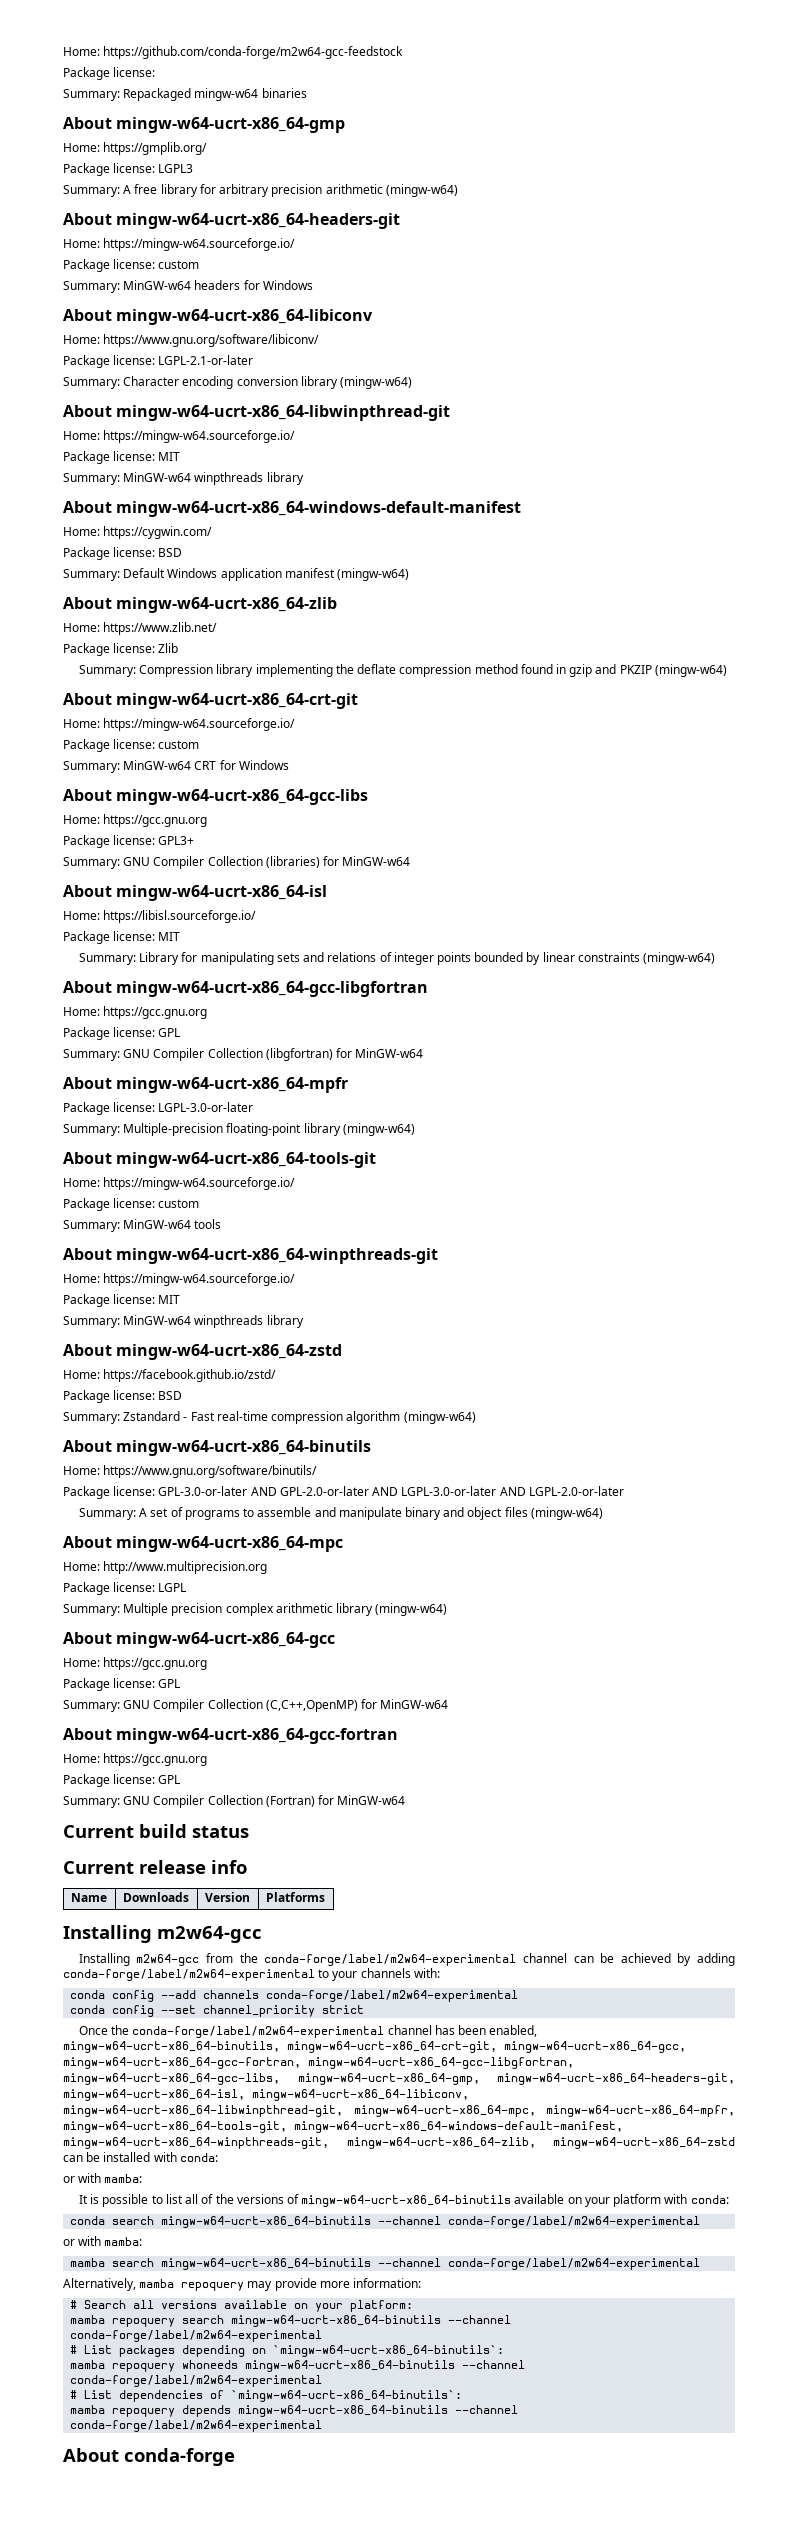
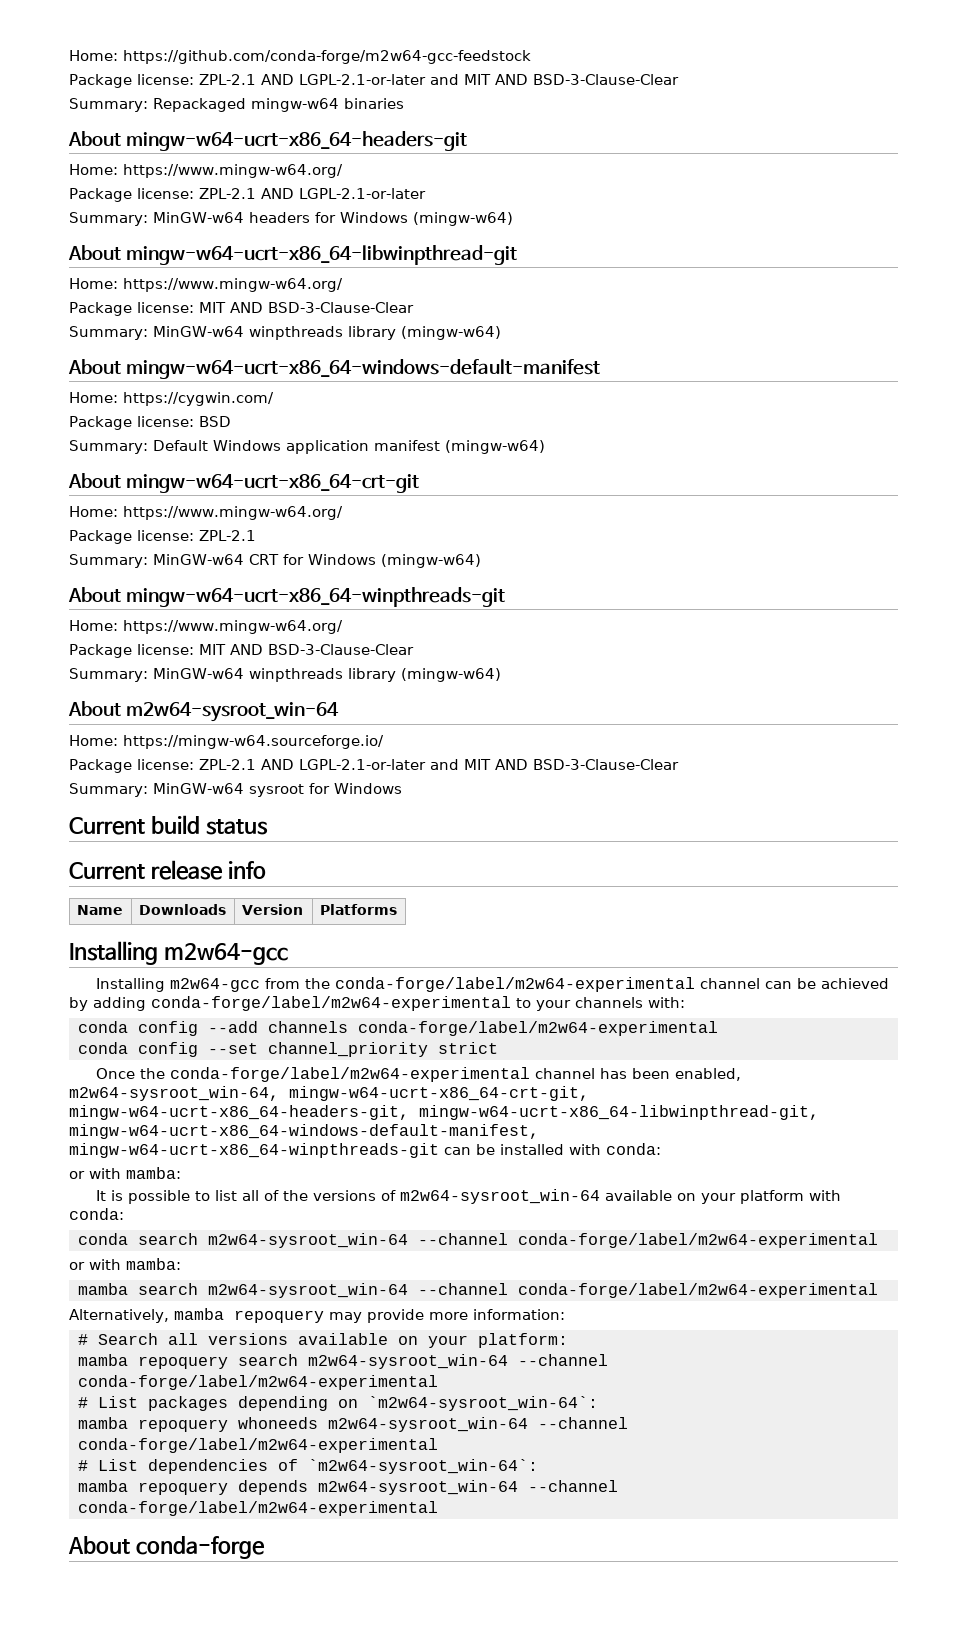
  Home: https://github.com/conda-forge/m2w64-gcc-feedstock
- Package license:
+ Package license: ZPL-2.1 AND LGPL-2.1-or-later and MIT AND BSD-3-Clause-Clear
- About mingw-w64-ucrt-x86_64-gmp
- Home: https://gmplib.org/
- Package license: LGPL3
- Summary: A free library for arbitrary precision arithmetic (mingw-w64)
  About mingw-w64-ucrt-x86_64-headers-git
- Home: https://mingw-w64.sourceforge.io/
- Package license: custom
+ Home: https://www.mingw-w64.org/
+ Package license: ZPL-2.1 AND LGPL-2.1-or-later
- Summary: MinGW-w64 headers for Windows
- About mingw-w64-ucrt-x86_64-libiconv
- Home: https://www.gnu.org/software/libiconv/
- Package license: LGPL-2.1-or-later
- Summary: Character encoding conversion library (mingw-w64)
+ Summary: MinGW-w64 headers for Windows (mingw-w64)
  About mingw-w64-ucrt-x86_64-libwinpthread-git
- Home: https://mingw-w64.sourceforge.io/
- Package license: MIT
- Summary: MinGW-w64 winpthreads library
+ Home: https://www.mingw-w64.org/
+ Package license: MIT AND BSD-3-Clause-Clear
+ Summary: MinGW-w64 winpthreads library (mingw-w64)
- About mingw-w64-ucrt-x86_64-zlib
- Home: https://www.zlib.net/
- Package license: Zlib
- Summary: Compression library implementing the deflate compression method found in gzip and PKZIP (mingw-w64)
  About mingw-w64-ucrt-x86_64-crt-git
+ Home: https://www.mingw-w64.org/
+ Package license: ZPL-2.1
+ Summary: MinGW-w64 CRT for Windows (mingw-w64)
+ About mingw-w64-ucrt-x86_64-winpthreads-git
+ Home: https://www.mingw-w64.org/
+ Package license: MIT AND BSD-3-Clause-Clear
+ Summary: MinGW-w64 winpthreads library (mingw-w64)
+ About m2w64-sysroot_win-64
  Home: https://mingw-w64.sourceforge.io/
- Package license: custom
- Summary: MinGW-w64 CRT for Windows
- About mingw-w64-ucrt-x86_64-gcc-libs
- Home: https://gcc.gnu.org
- Package license: GPL3+
- Summary: GNU Compiler Collection (libraries) for MinGW-w64
- About mingw-w64-ucrt-x86_64-isl
- Home: https://libisl.sourceforge.io/
- Package license: MIT
- Summary: Library for manipulating sets and relations of integer points bounded by linear constraints (mingw-w64)
- About mingw-w64-ucrt-x86_64-gcc-libgfortran
- Home: https://gcc.gnu.org
- Package license: GPL
- Summary: GNU Compiler Collection (libgfortran) for MinGW-w64
- About mingw-w64-ucrt-x86_64-mpfr
- Package license: LGPL-3.0-or-later
- Summary: Multiple-precision floating-point library (mingw-w64)
- About mingw-w64-ucrt-x86_64-tools-git
- Home: https://mingw-w64.sourceforge.io/
- Package license: custom
- Summary: MinGW-w64 tools
- About mingw-w64-ucrt-x86_64-winpthreads-git
- Home: https://mingw-w64.sourceforge.io/
- Package license: MIT
- Summary: MinGW-w64 winpthreads library
- About mingw-w64-ucrt-x86_64-zstd
- Home: https://facebook.github.io/zstd/
- Package license: BSD
- Summary: Zstandard - Fast real-time compression algorithm (mingw-w64)
- About mingw-w64-ucrt-x86_64-binutils
- Home: https://www.gnu.org/software/binutils/
- Package license: GPL-3.0-or-later AND GPL-2.0-or-later AND LGPL-3.0-or-later AND LGPL-2.0-or-later
- Summary: A set of programs to assemble and manipulate binary and object files (mingw-w64)
- About mingw-w64-ucrt-x86_64-mpc
- Home: http://www.multiprecision.org
- Package license: LGPL
- Summary: Multiple precision complex arithmetic library (mingw-w64)
- About mingw-w64-ucrt-x86_64-gcc
- Home: https://gcc.gnu.org
- Package license: GPL
- Summary: GNU Compiler Collection (C,C++,OpenMP) for MinGW-w64
- About mingw-w64-ucrt-x86_64-gcc-fortran
- Home: https://gcc.gnu.org
- Package license: GPL
- Summary: GNU Compiler Collection (Fortran) for MinGW-w64
+ Package license: ZPL-2.1 AND LGPL-2.1-or-later and MIT AND BSD-3-Clause-Clear
+ Summary: MinGW-w64 sysroot for Windows
- Once the conda-forge/label/m2w64-experimental channel has been enabled, mingw-w64-ucrt-x86_64-binutils, mingw-w64-ucrt-x86_64-crt-git, mingw-w64-ucrt-x86_64-gcc, mingw-w64-ucrt-x86_64-gcc-fortran, mingw-w64-ucrt-x86_64-gcc-libgfortran, mingw-w64-ucrt-x86_64-gcc-libs, mingw-w64-ucrt-x86_64-gmp, mingw-w64-ucrt-x86_64-headers-git, mingw-w64-ucrt-x86_64-isl, mingw-w64-ucrt-x86_64-libiconv, mingw-w64-ucrt-x86_64-libwinpthread-git, mingw-w64-ucrt-x86_64-mpc, mingw-w64-ucrt-x86_64-mpfr, mingw-w64-ucrt-x86_64-tools-git, mingw-w64-ucrt-x86_64-windows-default-manifest, mingw-w64-ucrt-x86_64-winpthreads-git, mingw-w64-ucrt-x86_64-zlib, mingw-w64-ucrt-x86_64-zstd can be installed with conda:
+ Once the conda-forge/label/m2w64-experimental channel has been enabled, m2w64-sysroot_win-64, mingw-w64-ucrt-x86_64-crt-git, mingw-w64-ucrt-x86_64-headers-git, mingw-w64-ucrt-x86_64-libwinpthread-git, mingw-w64-ucrt-x86_64-windows-default-manifest, mingw-w64-ucrt-x86_64-winpthreads-git can be installed with conda:
- It is possible to list all of the versions of mingw-w64-ucrt-x86_64-binutils available on your platform with conda:
+ It is possible to list all of the versions of m2w64-sysroot_win-64 available on your platform with conda:
- conda search mingw-w64-ucrt-x86_64-binutils --channel conda-forge/label/m2w64-experimental
+ conda search m2w64-sysroot_win-64 --channel conda-forge/label/m2w64-experimental
- mamba search mingw-w64-ucrt-x86_64-binutils --channel conda-forge/label/m2w64-experimental
+ mamba search m2w64-sysroot_win-64 --channel conda-forge/label/m2w64-experimental
- mamba repoquery search mingw-w64-ucrt-x86_64-binutils --channel conda-forge/label/m2w64-experimental
+ mamba repoquery search m2w64-sysroot_win-64 --channel conda-forge/label/m2w64-experimental
- # List packages depending on `mingw-w64-ucrt-x86_64-binutils`:
+ # List packages depending on `m2w64-sysroot_win-64`:
- mamba repoquery whoneeds mingw-w64-ucrt-x86_64-binutils --channel conda-forge/label/m2w64-experimental
+ mamba repoquery whoneeds m2w64-sysroot_win-64 --channel conda-forge/label/m2w64-experimental
- # List dependencies of `mingw-w64-ucrt-x86_64-binutils`:
+ # List dependencies of `m2w64-sysroot_win-64`:
- mamba repoquery depends mingw-w64-ucrt-x86_64-binutils --channel conda-forge/label/m2w64-experimental
+ mamba repoquery depends m2w64-sysroot_win-64 --channel conda-forge/label/m2w64-experimental

